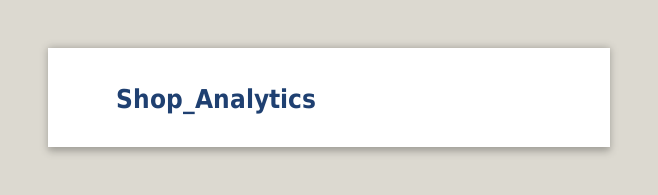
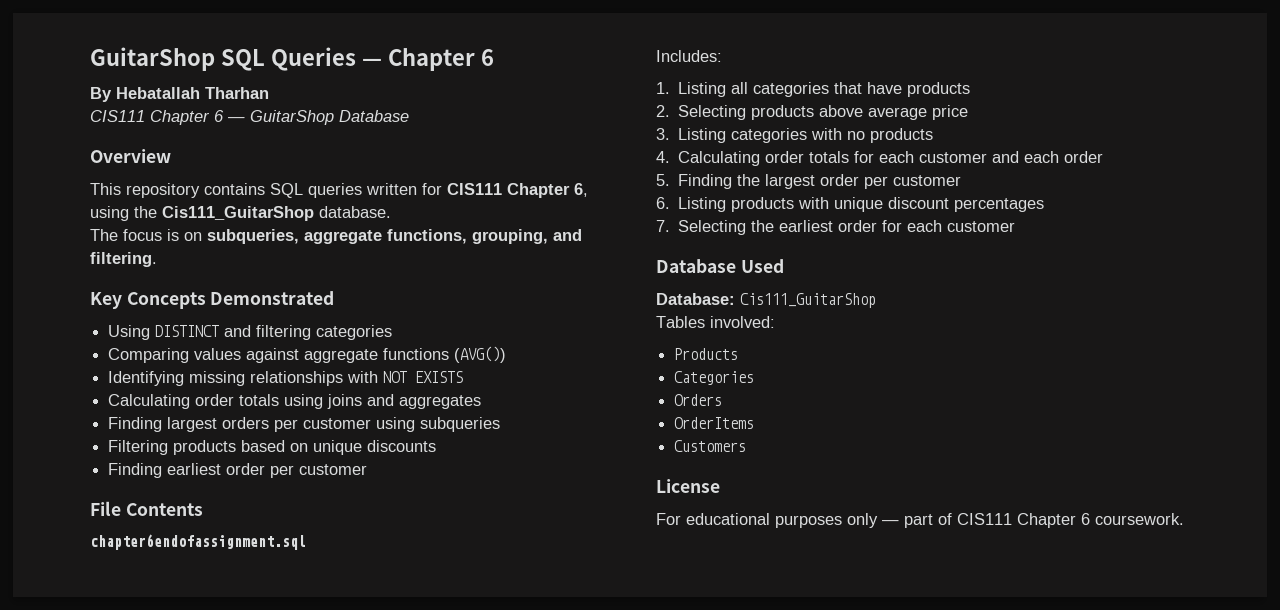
- Shop_Analytics
+ GuitarShop SQL Queries — Chapter 6
+ By Hebatallah Tharhan
+ CIS111 Chapter 6 — GuitarShop Database
+ Overview
+ This repository contains SQL queries written for CIS111 Chapter 6, using the Cis111_GuitarShop database.
+ The focus is on subqueries, aggregate functions, grouping, and filtering.
+ Key Concepts Demonstrated
+ Using DISTINCT and filtering categories
+ Comparing values against aggregate functions (AVG())
+ Identifying missing relationships with NOT EXISTS
+ Calculating order totals using joins and aggregates
+ Finding largest orders per customer using subqueries
+ Filtering products based on unique discounts
+ Finding earliest order per customer
+ File Contents
+ chapter6endofassignment.sql
+ Includes:
+ 1. Listing all categories that have products
+ 2. Selecting products above average price
+ 3. Listing categories with no products
+ 4. Calculating order totals for each customer and each order
+ 5. Finding the largest order per customer
+ 6. Listing products with unique discount percentages
+ 7. Selecting the earliest order for each customer
+ Database Used
+ Database: Cis111_GuitarShop
+ Tables involved:
+ Products
+ Categories
+ Orders
+ OrderItems
+ Customers
+ License
+ For educational purposes only — part of CIS111 Chapter 6 coursework.

